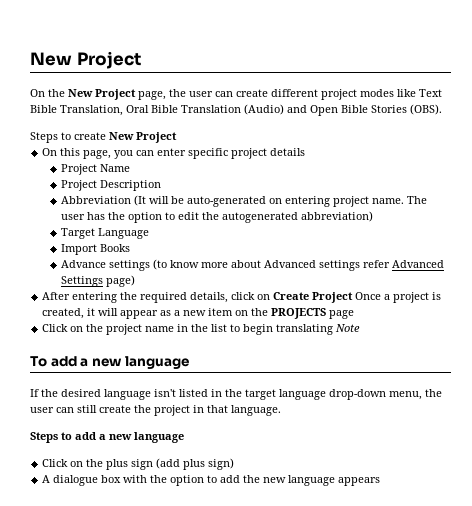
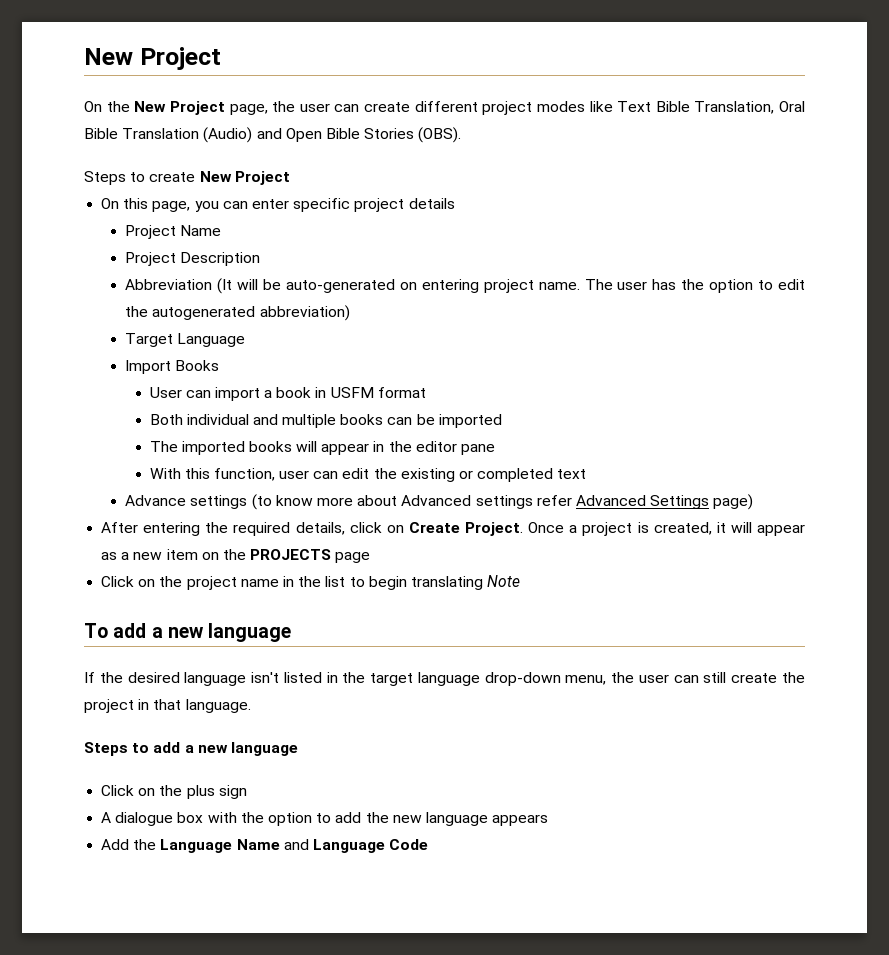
+ User can import a book in USFM format
+ Both individual and multiple books can be imported
+ The imported books will appear in the editor pane
+ With this function, user can edit the existing or completed text
- After entering the required details, click on Create Project Once a project is created, it will appear as a new item on the PROJECTS page
+ After entering the required details, click on Create Project. Once a project is created, it will appear as a new item on the PROJECTS page
- Click on the plus sign (add plus sign)
+ Click on the plus sign
+ Add the Language Name and Language Code

